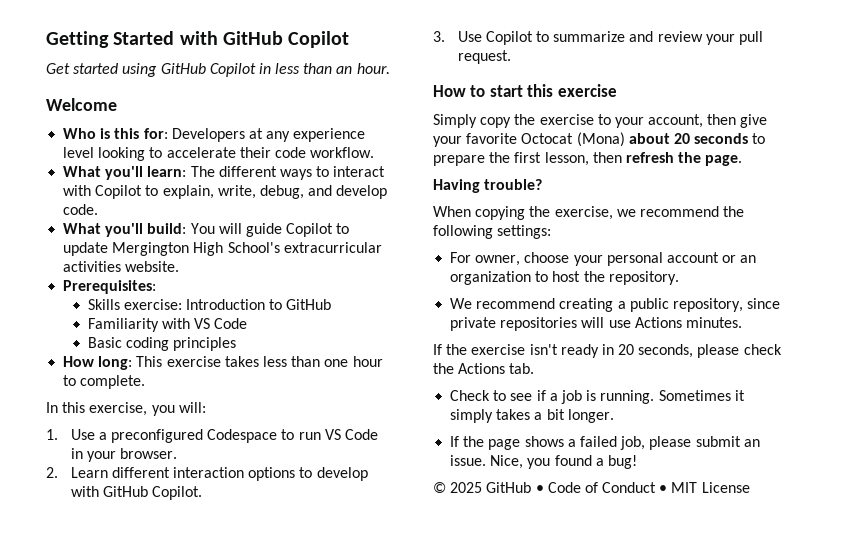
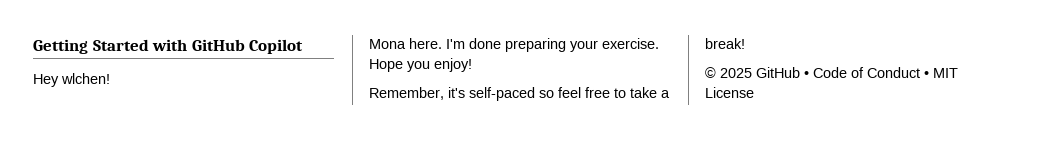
- Get started using GitHub Copilot in less than an hour.
- Welcome
- Who is this for: Developers at any experience level looking to accelerate their code workflow.
- What you'll learn: The different ways to interact with Copilot to explain, write, debug, and develop code.
- What you'll build: You will guide Copilot to update Mergington High School's extracurricular activities website.
- Prerequisites:
- Skills exercise: Introduction to GitHub
- Familiarity with VS Code
- Basic coding principles
- How long: This exercise takes less than one hour to complete.
- In this exercise, you will:
- 1. Use a preconfigured Codespace to run VS Code in your browser.
- 2. Learn different interaction options to develop with GitHub Copilot.
- 3. Use Copilot to summarize and review your pull request.
- How to start this exercise
- Simply copy the exercise to your account, then give your favorite Octocat (Mona) about 20 seconds to prepare the first lesson, then refresh the page.
- Having trouble?
- When copying the exercise, we recommend the following settings:
- For owner, choose your personal account or an organization to host the repository.
- We recommend creating a public repository, since private repositories will use Actions minutes.
- If the exercise isn't ready in 20 seconds, please check the Actions tab.
- Check to see if a job is running. Sometimes it simply takes a bit longer.
- If the page shows a failed job, please submit an issue. Nice, you found a bug!
+ Hey wlchen!
+ Mona here. I'm done preparing your exercise. Hope you enjoy!
+ Remember, it's self-paced so feel free to take a break!

